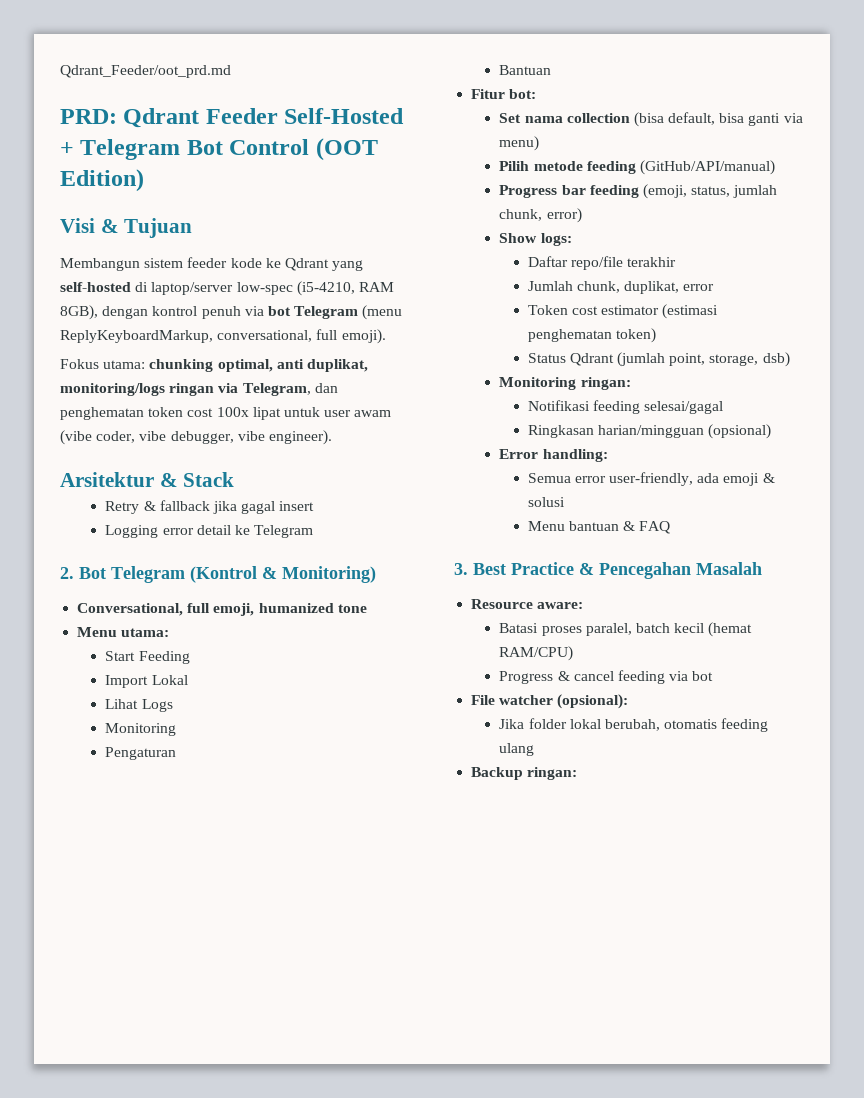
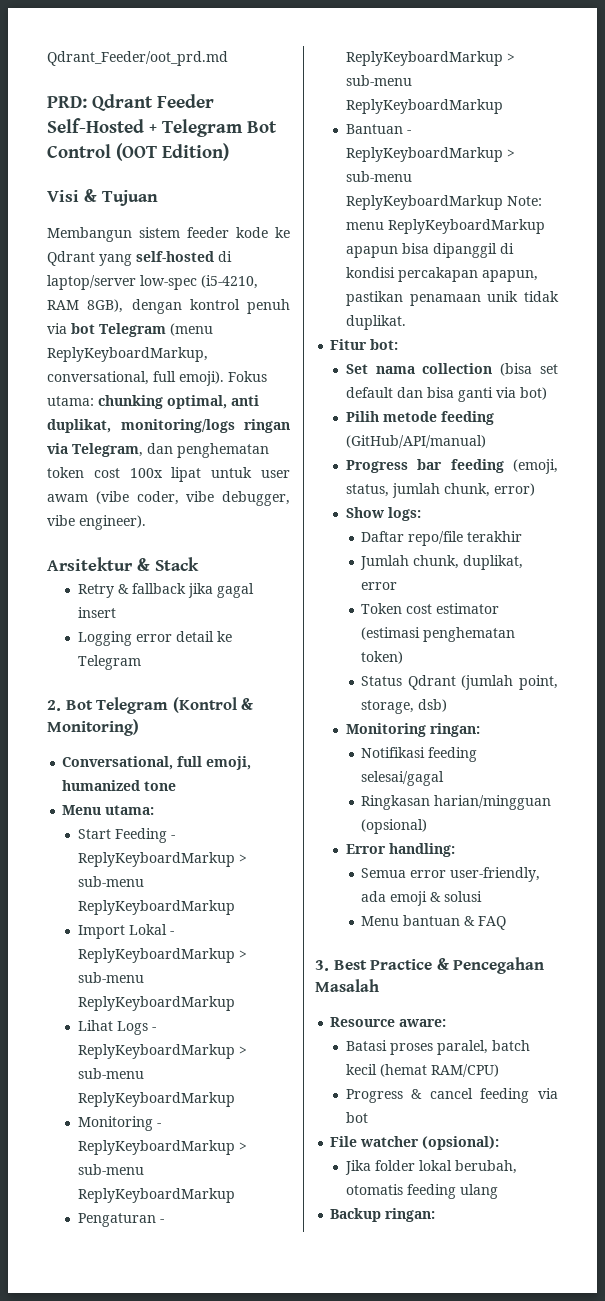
- Membangun sistem feeder kode ke Qdrant yang self-hosted di laptop/server low-spec (i5-4210, RAM 8GB), dengan kontrol penuh via bot Telegram (menu ReplyKeyboardMarkup, conversational, full emoji).
- Fokus utama: chunking optimal, anti duplikat, monitoring/logs ringan via Telegram, dan penghematan token cost 100x lipat untuk user awam (vibe coder, vibe debugger, vibe engineer).
+ Membangun sistem feeder kode ke Qdrant yang self-hosted di laptop/server low-spec (i5-4210, RAM 8GB), dengan kontrol penuh via bot Telegram (menu ReplyKeyboardMarkup, conversational, full emoji). Fokus utama: chunking optimal, anti duplikat, monitoring/logs ringan via Telegram, dan penghematan token cost 100x lipat untuk user awam (vibe coder, vibe debugger, vibe engineer).
- Start Feeding
- Import Lokal
- Lihat Logs
- Monitoring
- Pengaturan
- Bantuan
+ Start Feeding - ReplyKeyboardMarkup > sub-menu ReplyKeyboardMarkup
+ Import Lokal - ReplyKeyboardMarkup > sub-menu ReplyKeyboardMarkup
+ Lihat Logs - ReplyKeyboardMarkup > sub-menu ReplyKeyboardMarkup
+ Monitoring - ReplyKeyboardMarkup > sub-menu ReplyKeyboardMarkup
+ Pengaturan - ReplyKeyboardMarkup > sub-menu ReplyKeyboardMarkup
+ Bantuan - ReplyKeyboardMarkup > sub-menu ReplyKeyboardMarkup Note: menu ReplyKeyboardMarkup apapun bisa dipanggil di kondisi percakapan apapun, pastikan penamaan unik tidak duplikat.
- Set nama collection (bisa default, bisa ganti via menu)
+ Set nama collection (bisa set default dan bisa ganti via bot)

